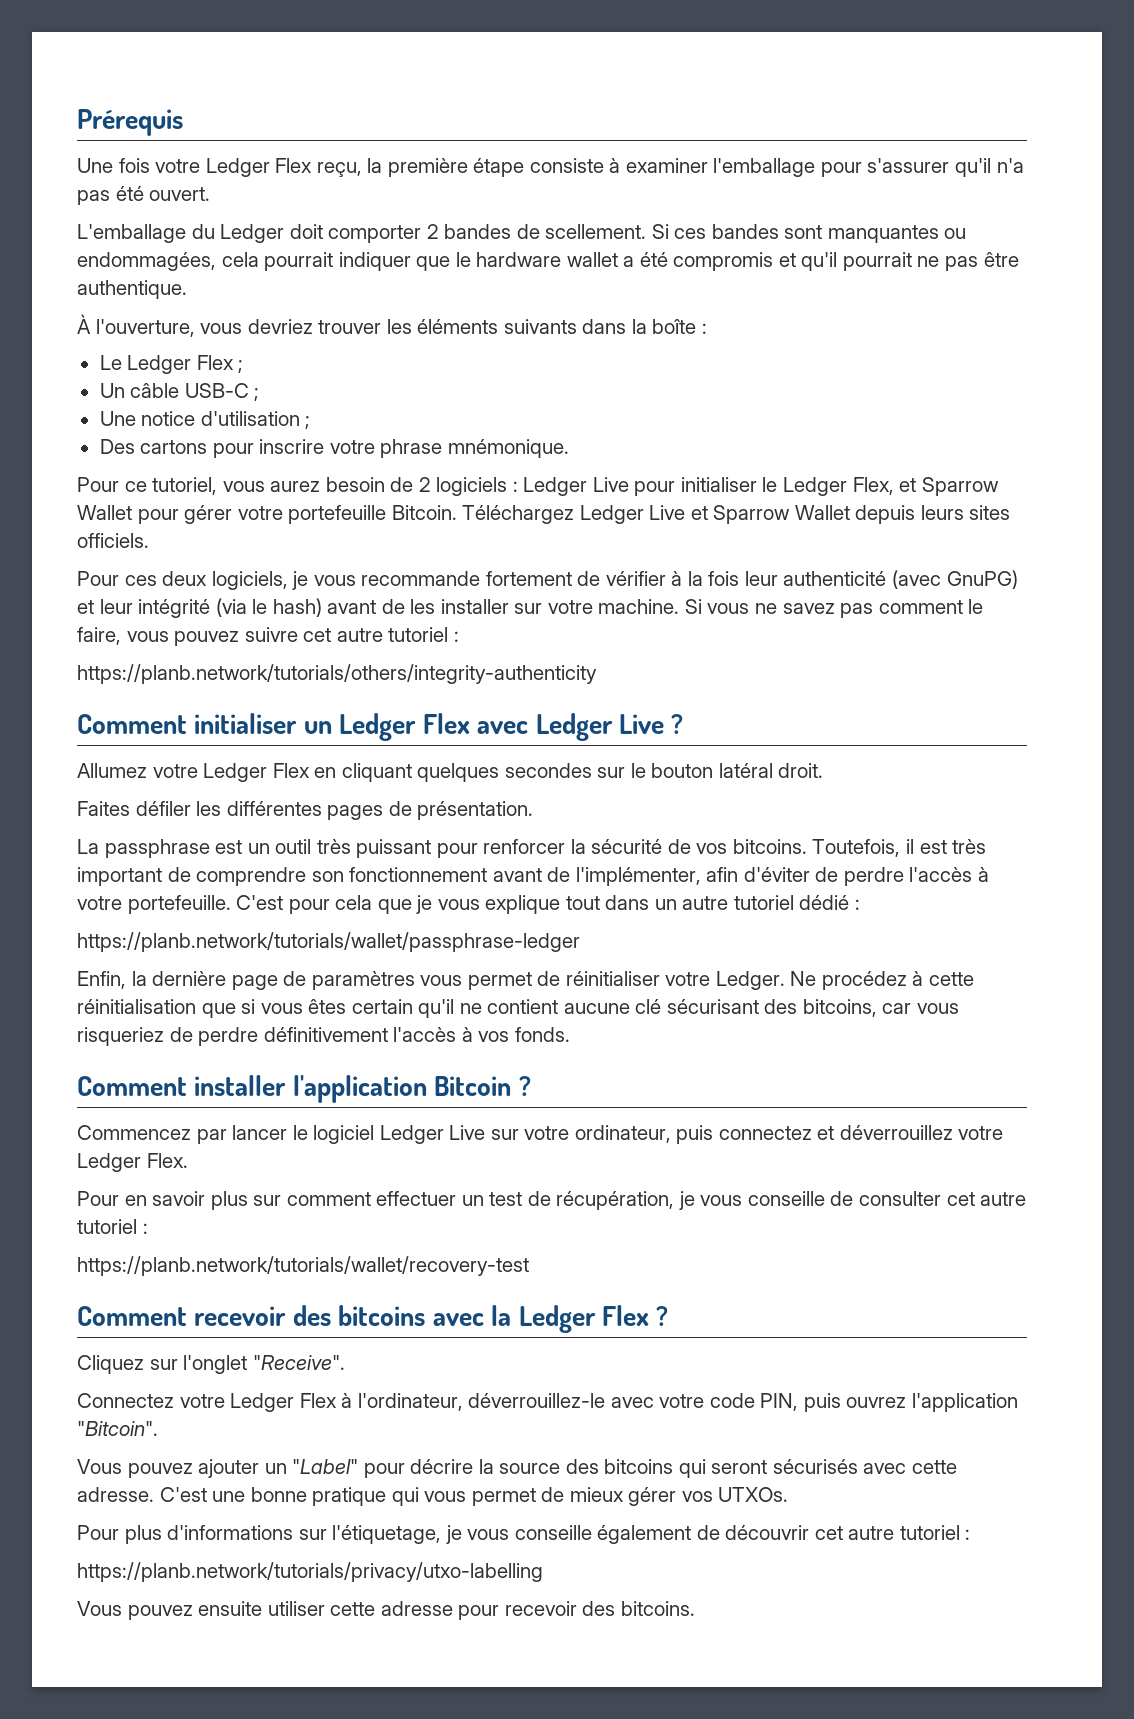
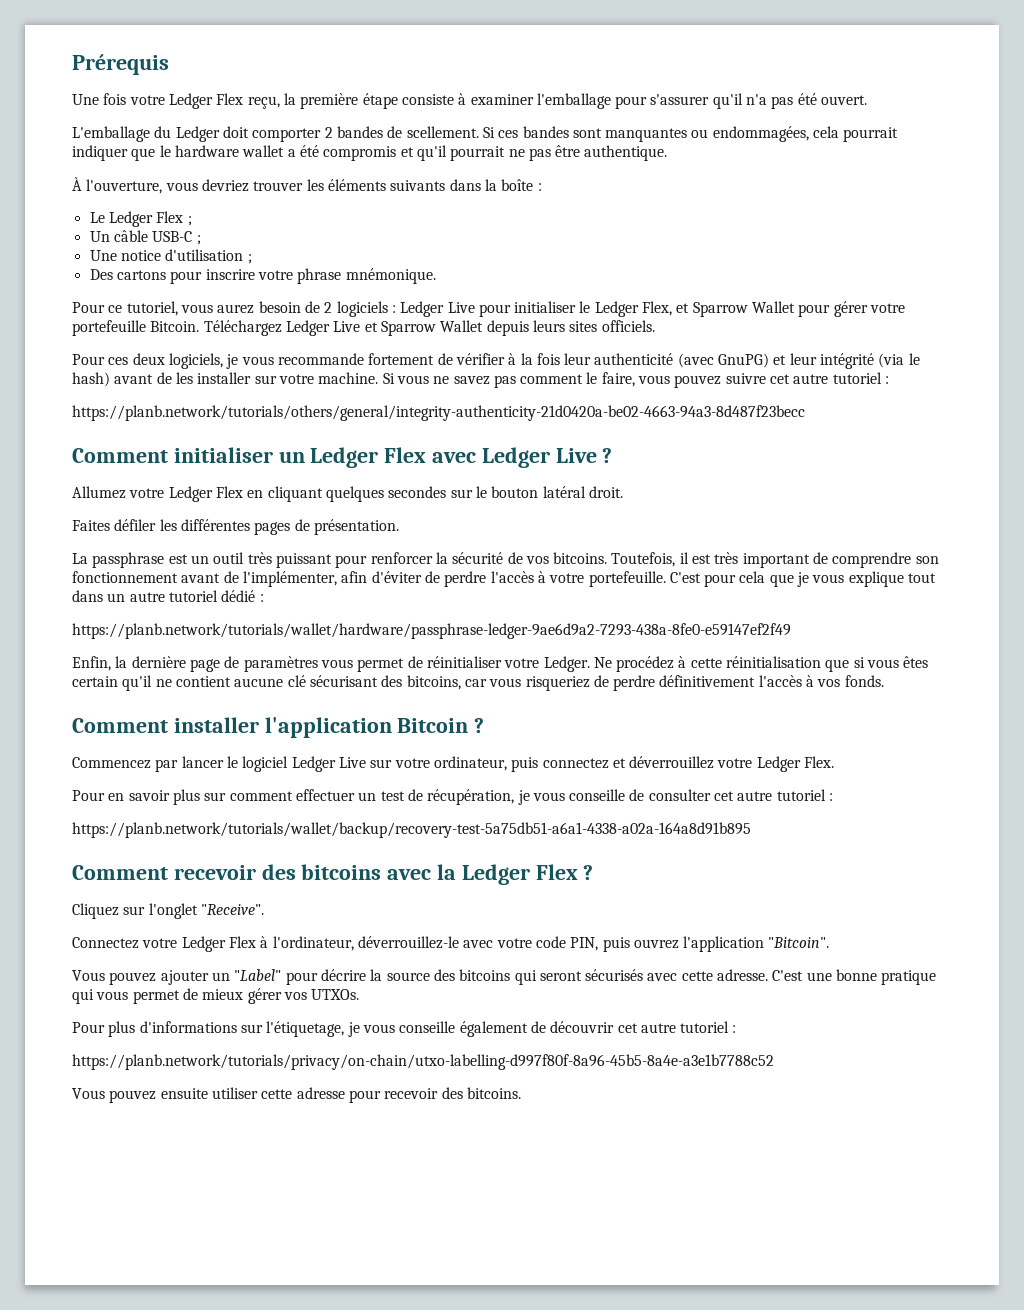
- https://planb.network/tutorials/others/integrity-authenticity
+ https://planb.network/tutorials/others/general/integrity-authenticity-21d0420a-be02-4663-94a3-8d487f23becc
- https://planb.network/tutorials/wallet/passphrase-ledger
+ https://planb.network/tutorials/wallet/hardware/passphrase-ledger-9ae6d9a2-7293-438a-8fe0-e59147ef2f49
- https://planb.network/tutorials/wallet/recovery-test
+ https://planb.network/tutorials/wallet/backup/recovery-test-5a75db51-a6a1-4338-a02a-164a8d91b895
- https://planb.network/tutorials/privacy/utxo-labelling
+ https://planb.network/tutorials/privacy/on-chain/utxo-labelling-d997f80f-8a96-45b5-8a4e-a3e1b7788c52

